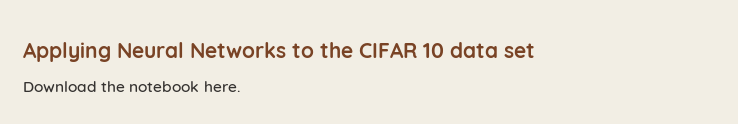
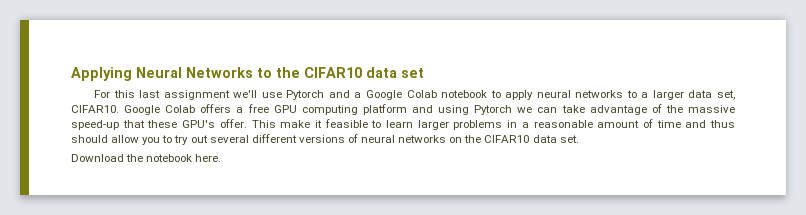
- Applying Neural Networks to the CIFAR 10 data set
+ Applying Neural Networks to the CIFAR10 data set
+ For this last assignment we'll use Pytorch and a Google Colab notebook to apply neural networks to a larger data set, CIFAR10. Google Colab offers a free GPU computing platform and using Pytorch we can take advantage of the massive speed-up that these GPU's offer. This make it feasible to learn larger problems in a reasonable amount of time and thus should allow you to try out several different versions of neural networks on the CIFAR10 data set.

